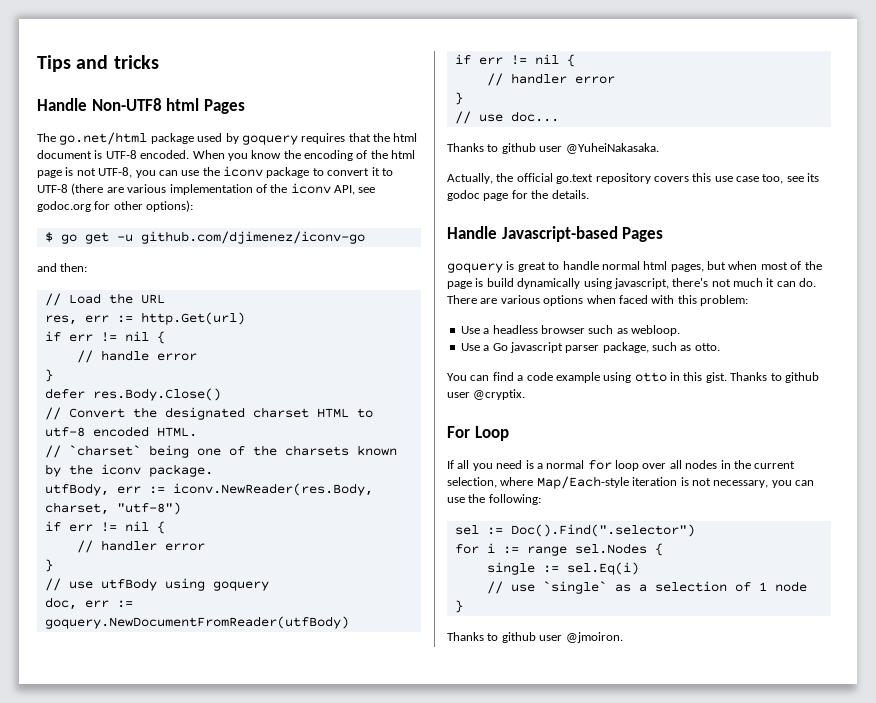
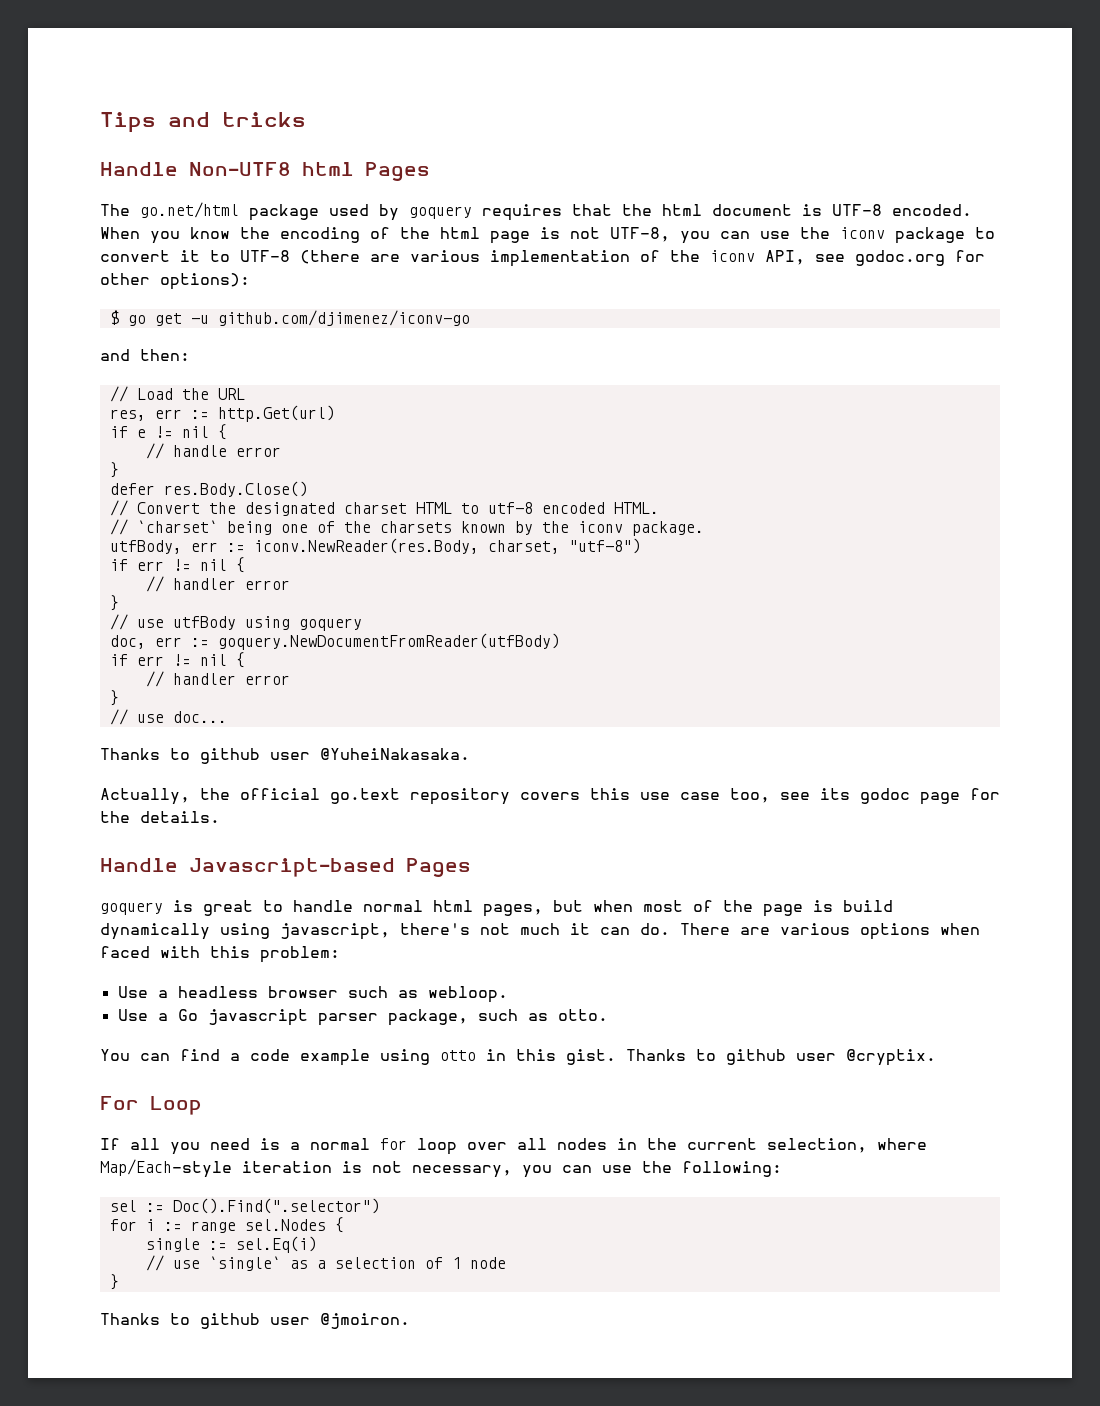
  res, err := http.Get(url)
- if err != nil {
+ if e != nil {

